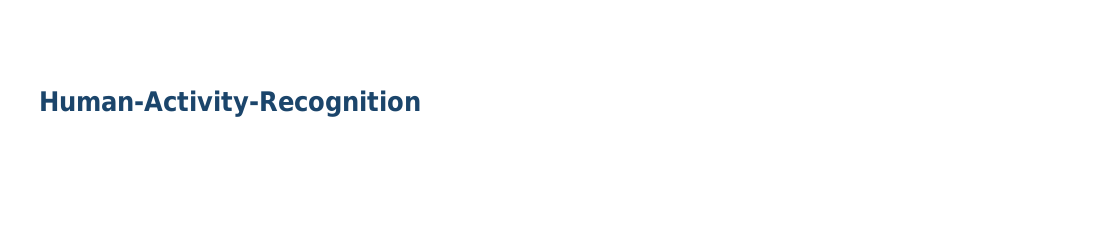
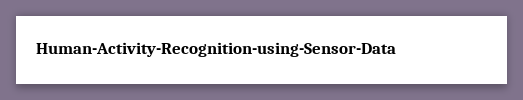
- Human-Activity-Recognition
+ Human-Activity-Recognition-using-Sensor-Data

